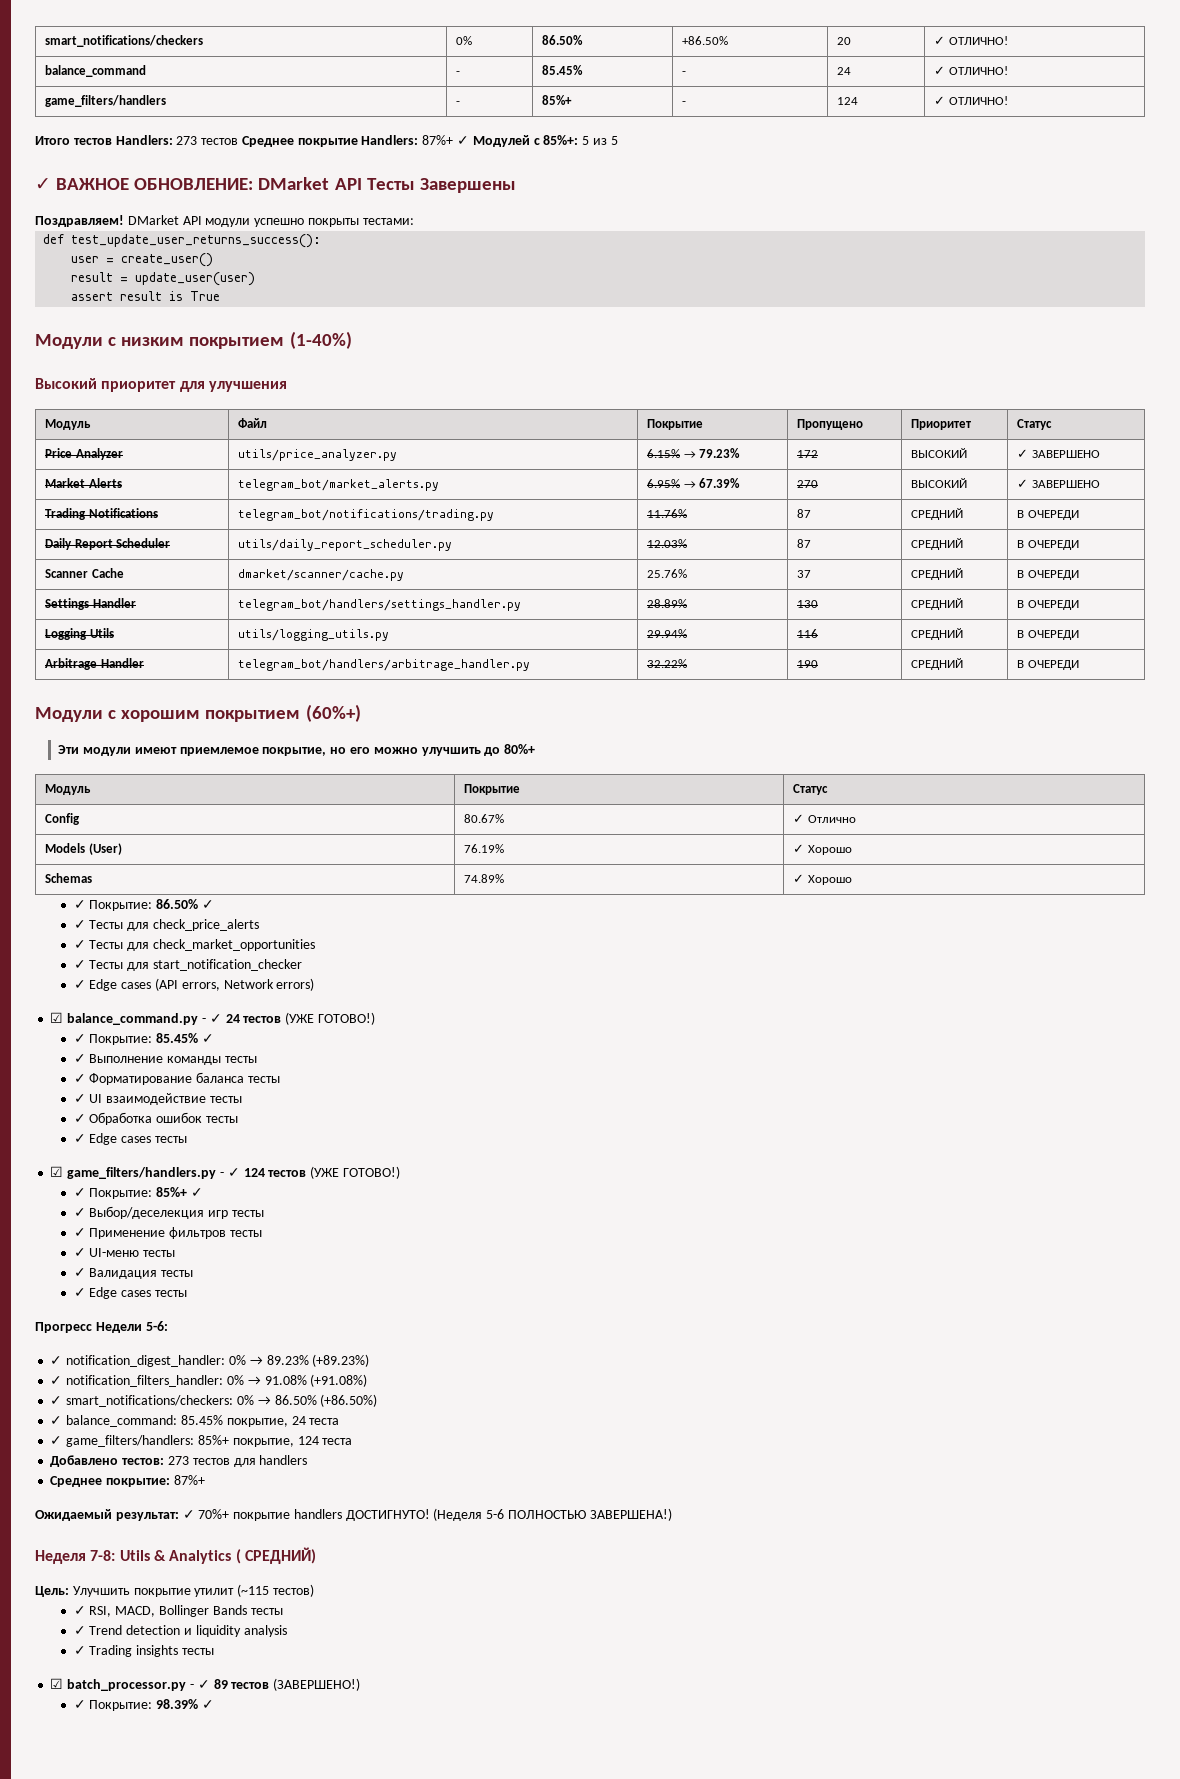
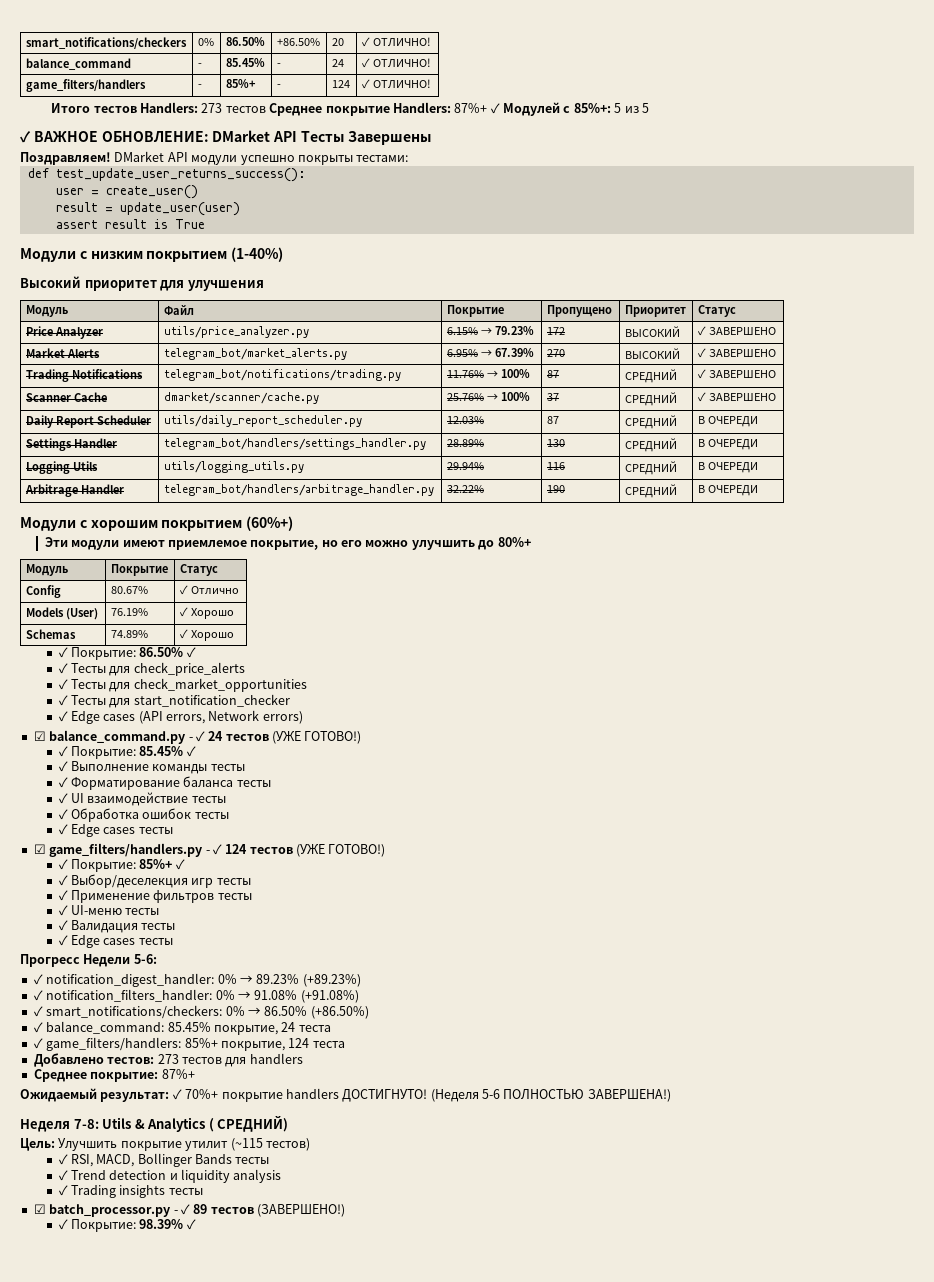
- Trading Notifications | telegram_bot/notifications/trading.py | 11.76% | 87 | СРЕДНИЙ | В ОЧЕРЕДИ
+ Trading Notifications | telegram_bot/notifications/trading.py | 11.76% → 100% | 87 | СРЕДНИЙ | ✓ ЗАВЕРШЕНО
+ Scanner Cache | dmarket/scanner/cache.py | 25.76% → 100% | 37 | СРЕДНИЙ | ✓ ЗАВЕРШЕНО
- Scanner Cache | dmarket/scanner/cache.py | 25.76% | 37 | СРЕДНИЙ | В ОЧЕРЕДИ

